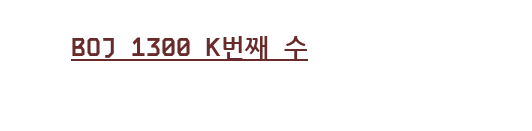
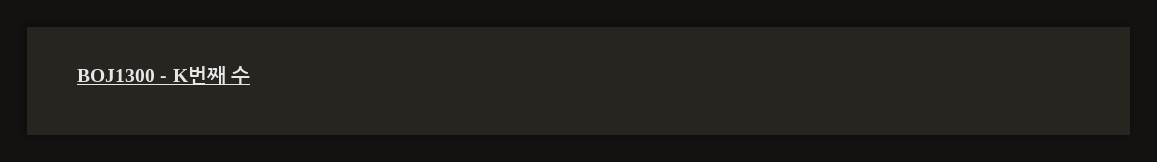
- BOJ 1300 K번째 수
+ BOJ1300 - K번째 수

